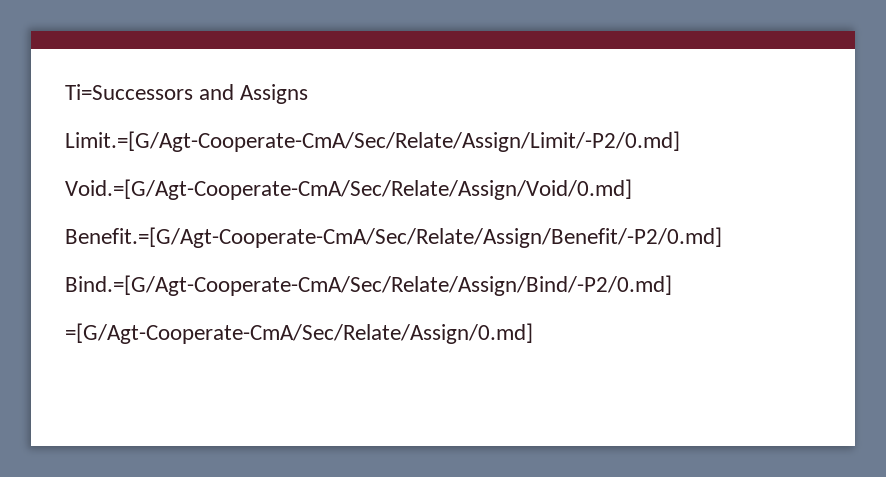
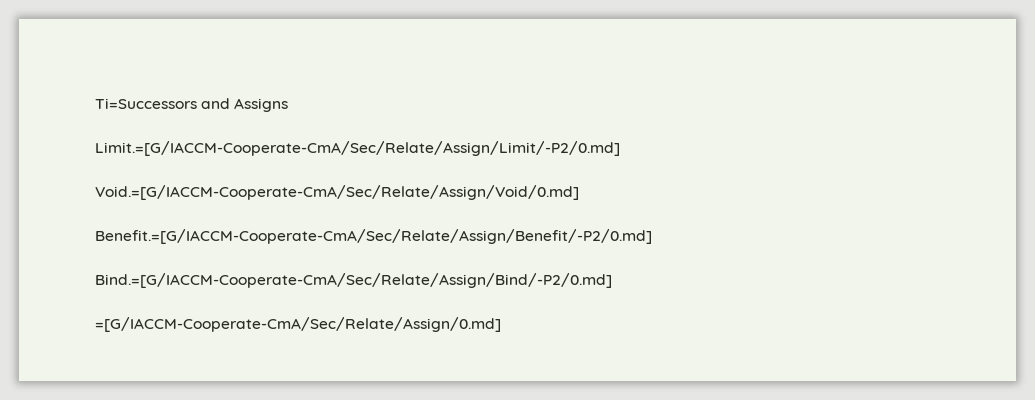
- Limit.=[G/Agt-Cooperate-CmA/Sec/Relate/Assign/Limit/-P2/0.md]
- Void.=[G/Agt-Cooperate-CmA/Sec/Relate/Assign/Void/0.md]
- Benefit.=[G/Agt-Cooperate-CmA/Sec/Relate/Assign/Benefit/-P2/0.md]
- Bind.=[G/Agt-Cooperate-CmA/Sec/Relate/Assign/Bind/-P2/0.md]
- =[G/Agt-Cooperate-CmA/Sec/Relate/Assign/0.md]
+ Limit.=[G/IACCM-Cooperate-CmA/Sec/Relate/Assign/Limit/-P2/0.md]
+ Void.=[G/IACCM-Cooperate-CmA/Sec/Relate/Assign/Void/0.md]
+ Benefit.=[G/IACCM-Cooperate-CmA/Sec/Relate/Assign/Benefit/-P2/0.md]
+ Bind.=[G/IACCM-Cooperate-CmA/Sec/Relate/Assign/Bind/-P2/0.md]
+ =[G/IACCM-Cooperate-CmA/Sec/Relate/Assign/0.md]

